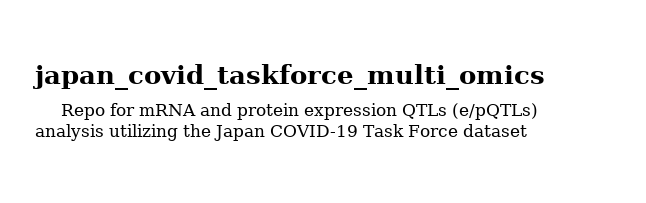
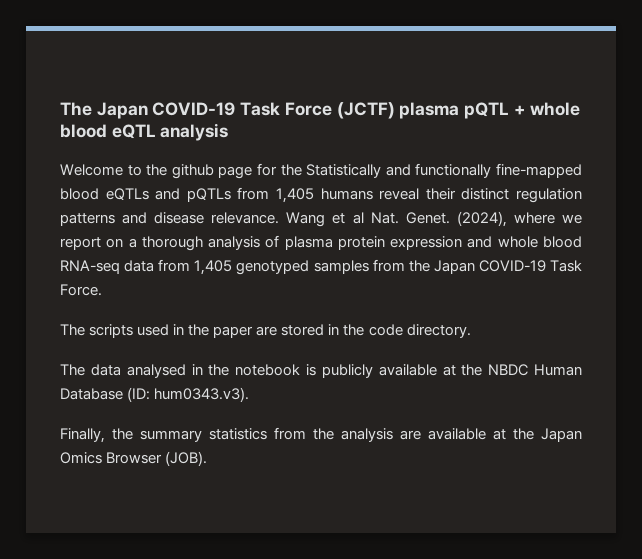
- japan_covid_taskforce_multi_omics
- Repo for mRNA and protein expression QTLs (e/pQTLs) analysis utilizing the Japan COVID-19 Task Force dataset
+ The Japan COVID-19 Task Force (JCTF) plasma pQTL + whole blood eQTL analysis
+ Welcome to the github page for the Statistically and functionally fine-mapped blood eQTLs and pQTLs from 1,405 humans reveal their distinct regulation patterns and disease relevance. Wang et al Nat. Genet. (2024), where we report on a thorough analysis of plasma protein expression and whole blood RNA-seq data from 1,405 genotyped samples from the Japan COVID-19 Task Force.
+ The scripts used in the paper are stored in the code directory.
+ The data analysed in the notebook is publicly available at the NBDC Human Database (ID: hum0343.v3).
+ Finally, the summary statistics from the analysis are available at the Japan Omics Browser (JOB).

